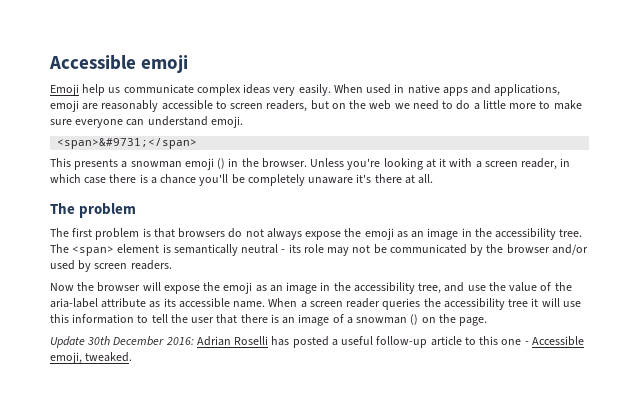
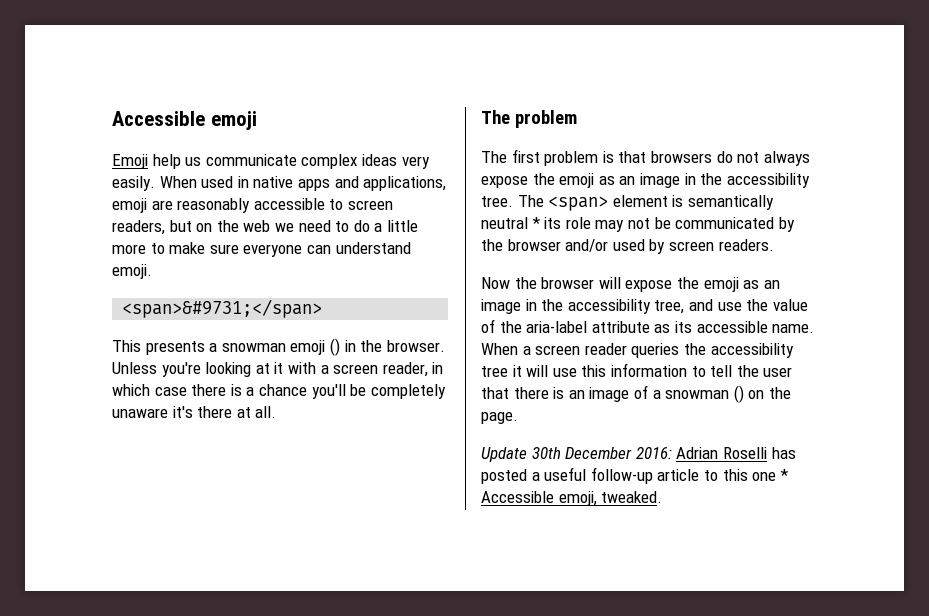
- The <span> element is semantically neutral - its role may not be communicated by the browser and/or used by screen readers.
+ The <span> element is semantically neutral * its role may not be communicated by the browser and/or used by screen readers.
- Update 30th December 2016: Adrian Roselli has posted a useful follow-up article to this one - Accessible emoji, tweaked.
+ Update 30th December 2016: Adrian Roselli has posted a useful follow-up article to this one * Accessible emoji, tweaked.

